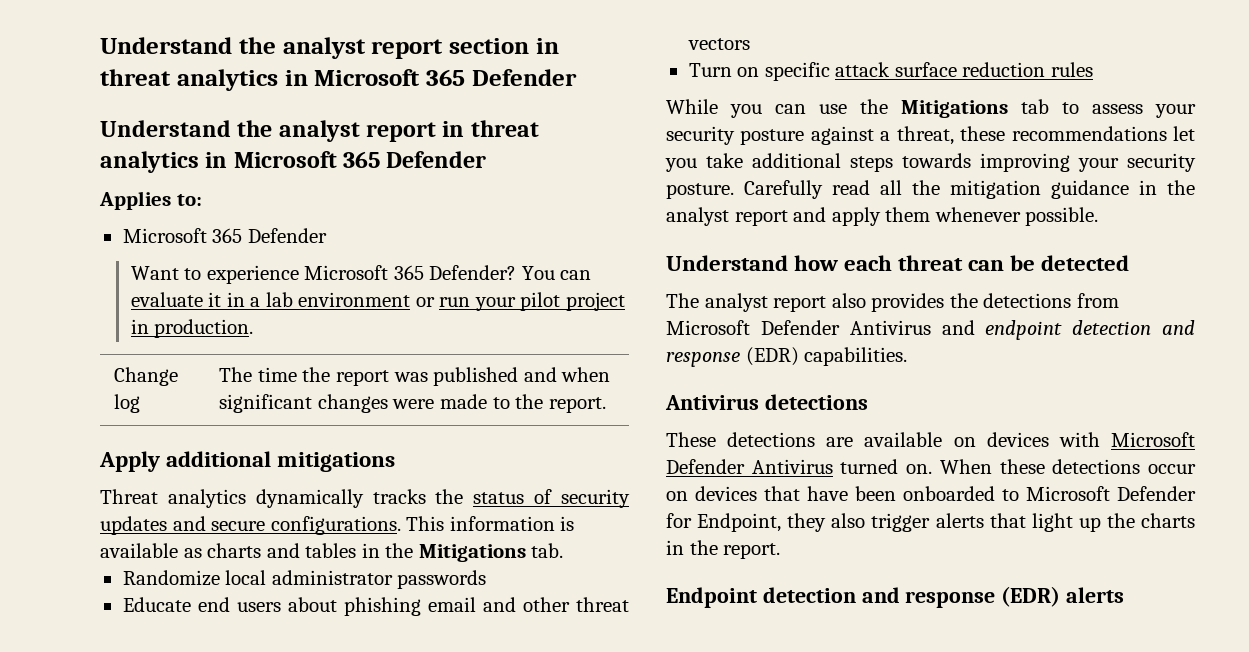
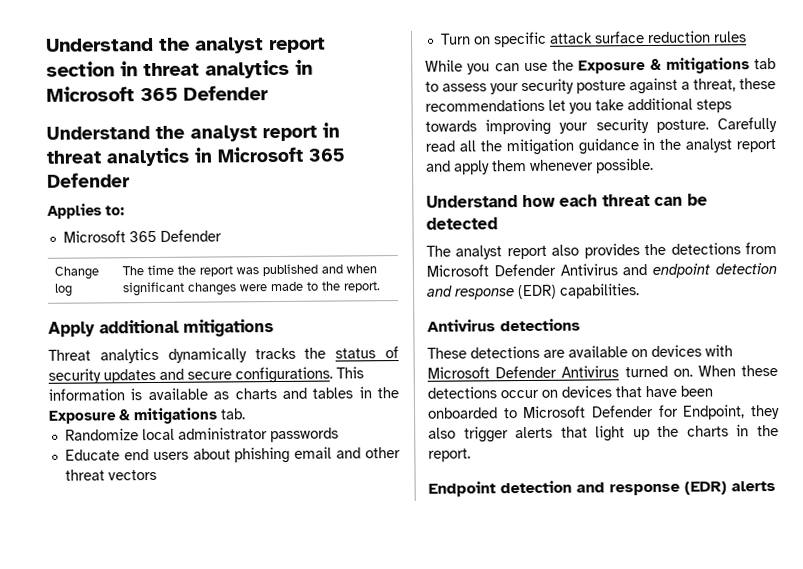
- Want to experience Microsoft 365 Defender? You can evaluate it in a lab environment or run your pilot project in production.
- This information is available as charts and tables in the Mitigations tab.
+ This information is available as charts and tables in the Exposure & mitigations tab.
- While you can use the Mitigations tab to assess your security posture against a threat, these recommendations let you take additional steps towards improving your security posture.
+ While you can use the Exposure & mitigations tab to assess your security posture against a threat, these recommendations let you take additional steps towards improving your security posture.

